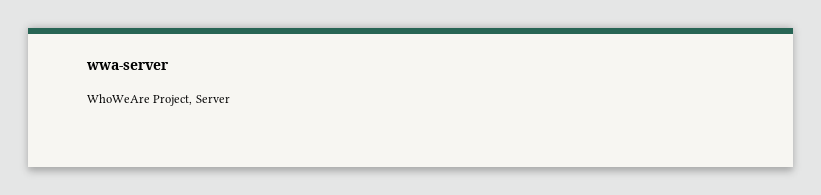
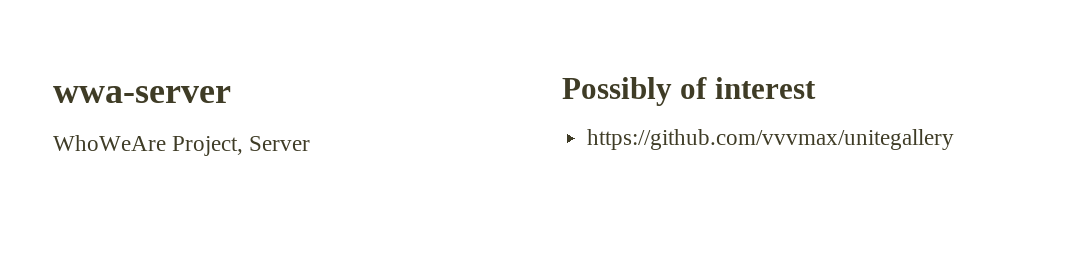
+ Possibly of interest
+ https://github.com/vvvmax/unitegallery

